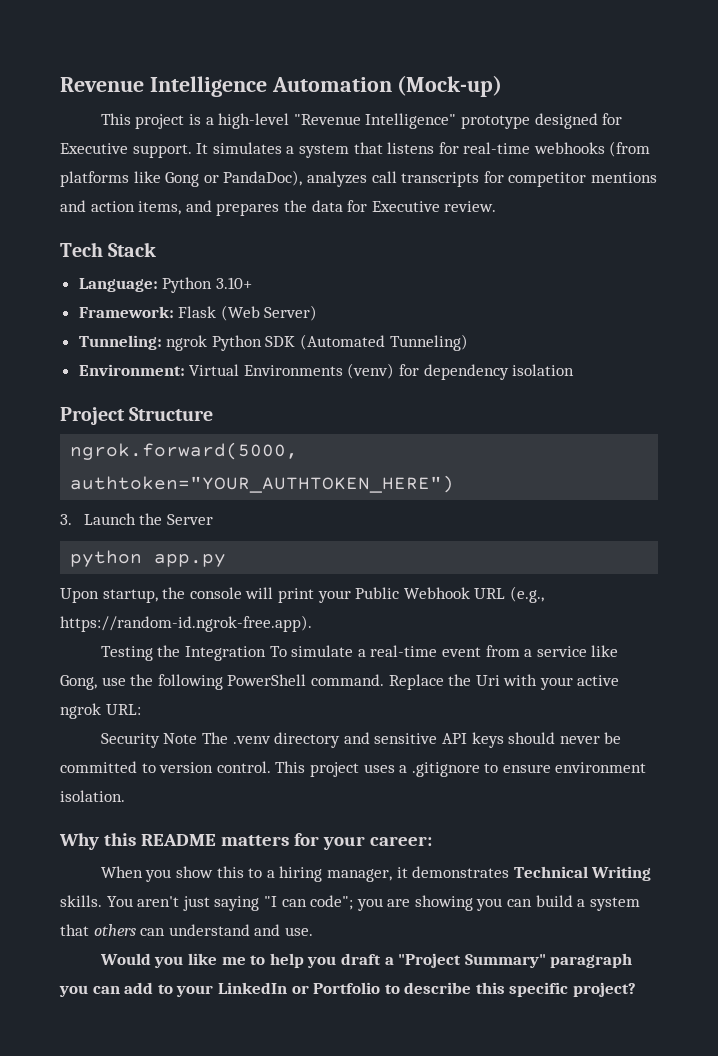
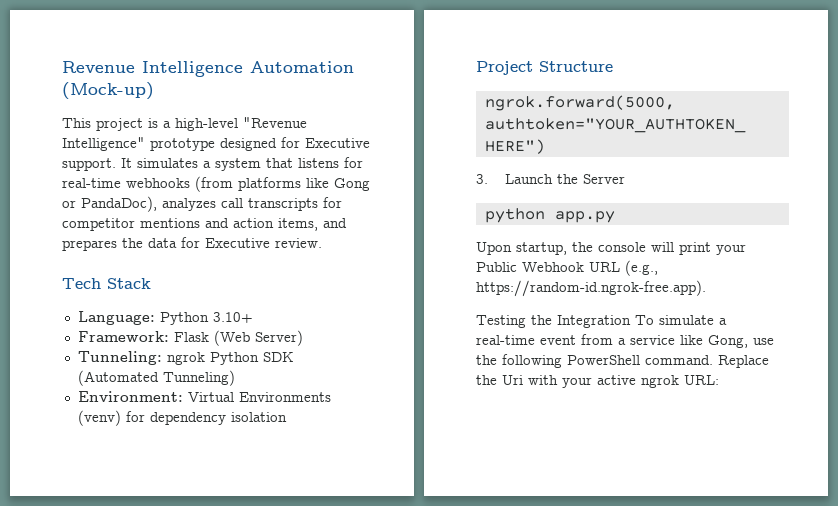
- Security Note The .venv directory and sensitive API keys should never be committed to version control. This project uses a .gitignore to ensure environment isolation.
- Why this README matters for your career:
- When you show this to a hiring manager, it demonstrates Technical Writing skills. You aren't just saying "I can code"; you are showing you can build a system that others can understand and use.
- Would you like me to help you draft a "Project Summary" paragraph you can add to your LinkedIn or Portfolio to describe this specific project?

